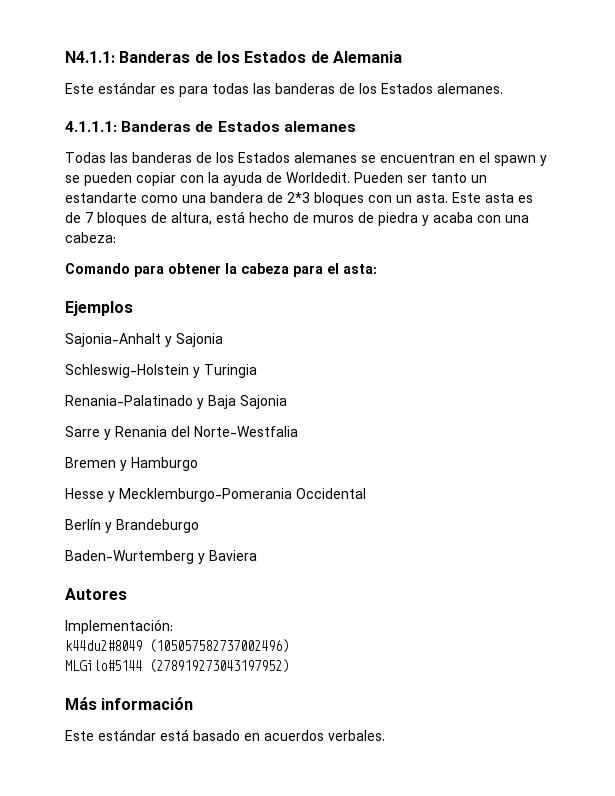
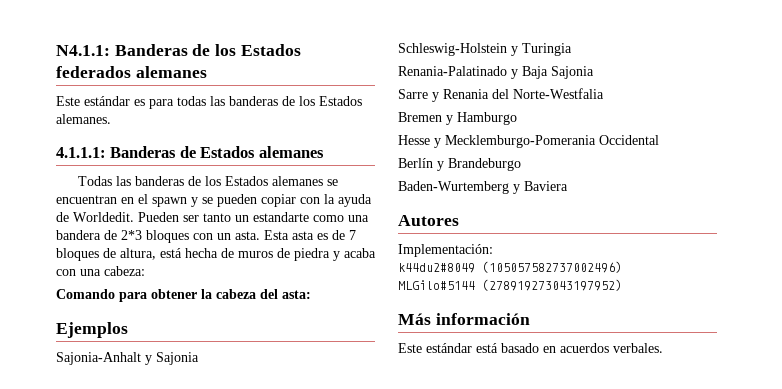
- N4.1.1: Banderas de los Estados de Alemania
+ N4.1.1: Banderas de los Estados federados alemanes
- Este asta es de 7 bloques de altura, está hecho de muros de piedra y acaba con una cabeza:
+ Esta asta es de 7 bloques de altura, está hecha de muros de piedra y acaba con una cabeza:
- Comando para obtener la cabeza para el asta:
+ Comando para obtener la cabeza del asta:

